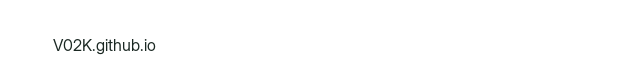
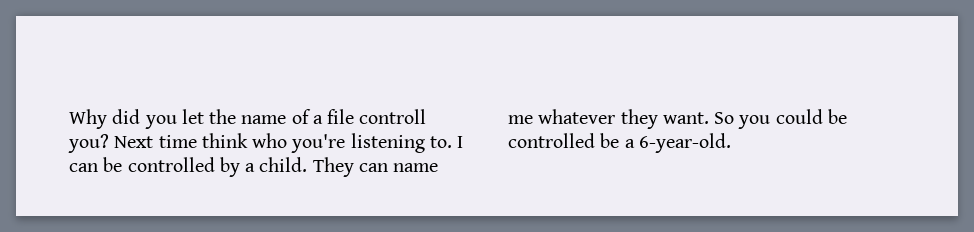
- V02K.github.io
+ Why did you let the name of a file controll you? Next time think who you're listening to. I can be controlled by a child. They can name me whatever they want. So you could be controlled be a 6-year-old.

